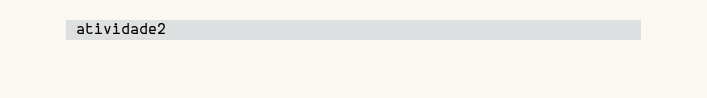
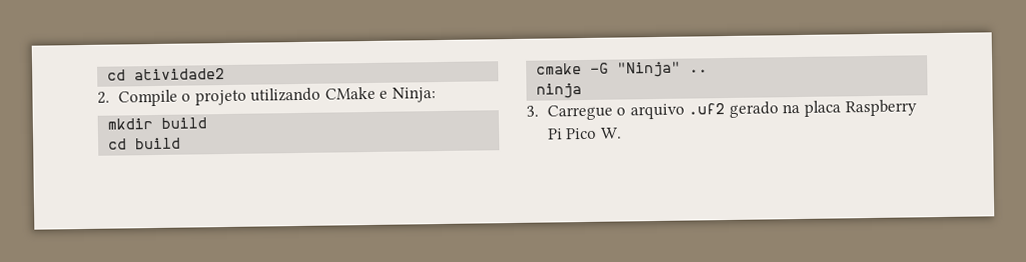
- atividade2
+ cd atividade2
+ 2. Compile o projeto utilizando CMake e Ninja:
+ mkdir build
+ cd build
+ cmake -G "Ninja" ..
+ ninja
+ 3. Carregue o arquivo .uf2 gerado na placa Raspberry Pi Pico W.

